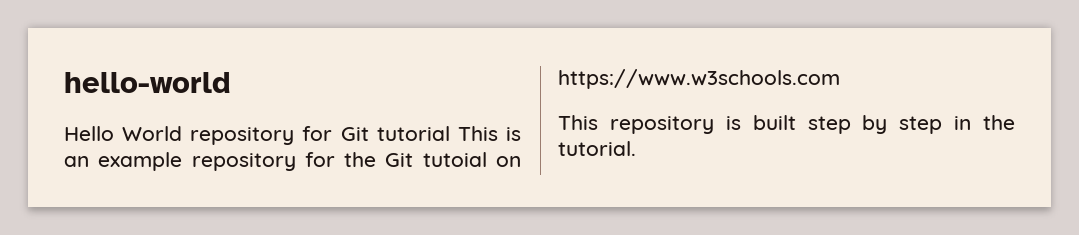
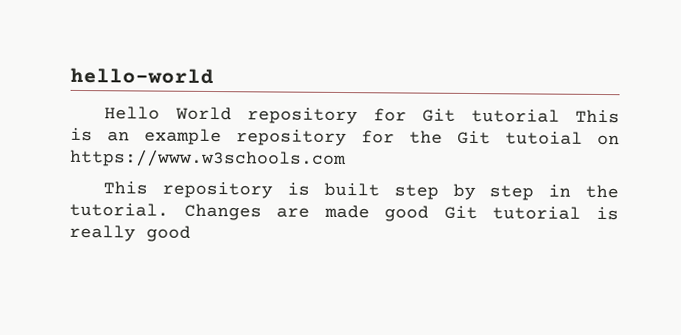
+ Changes are made good Git tutorial is really good

